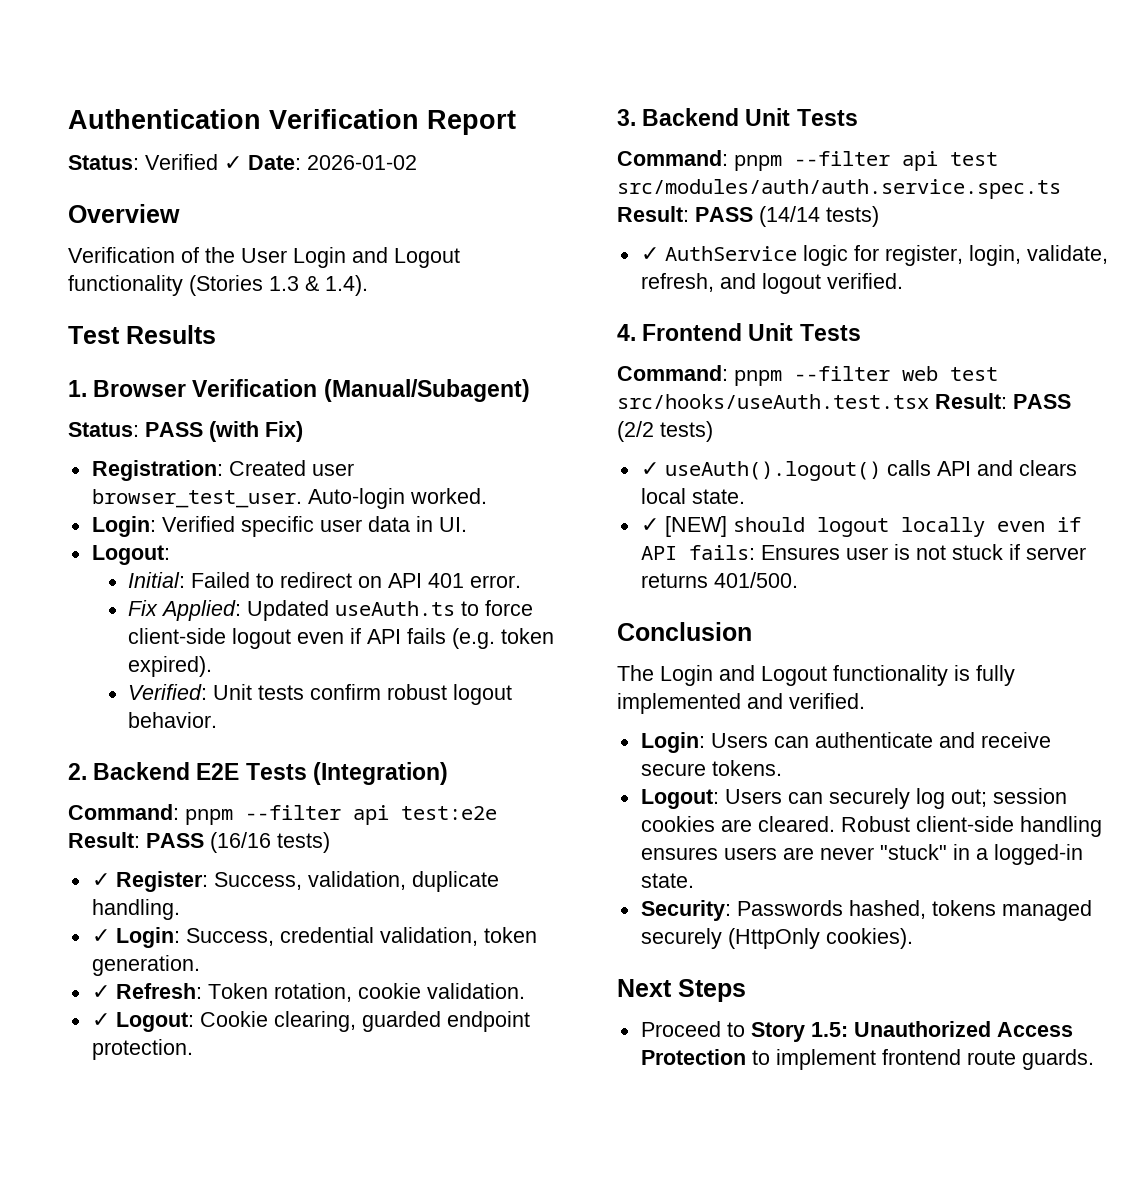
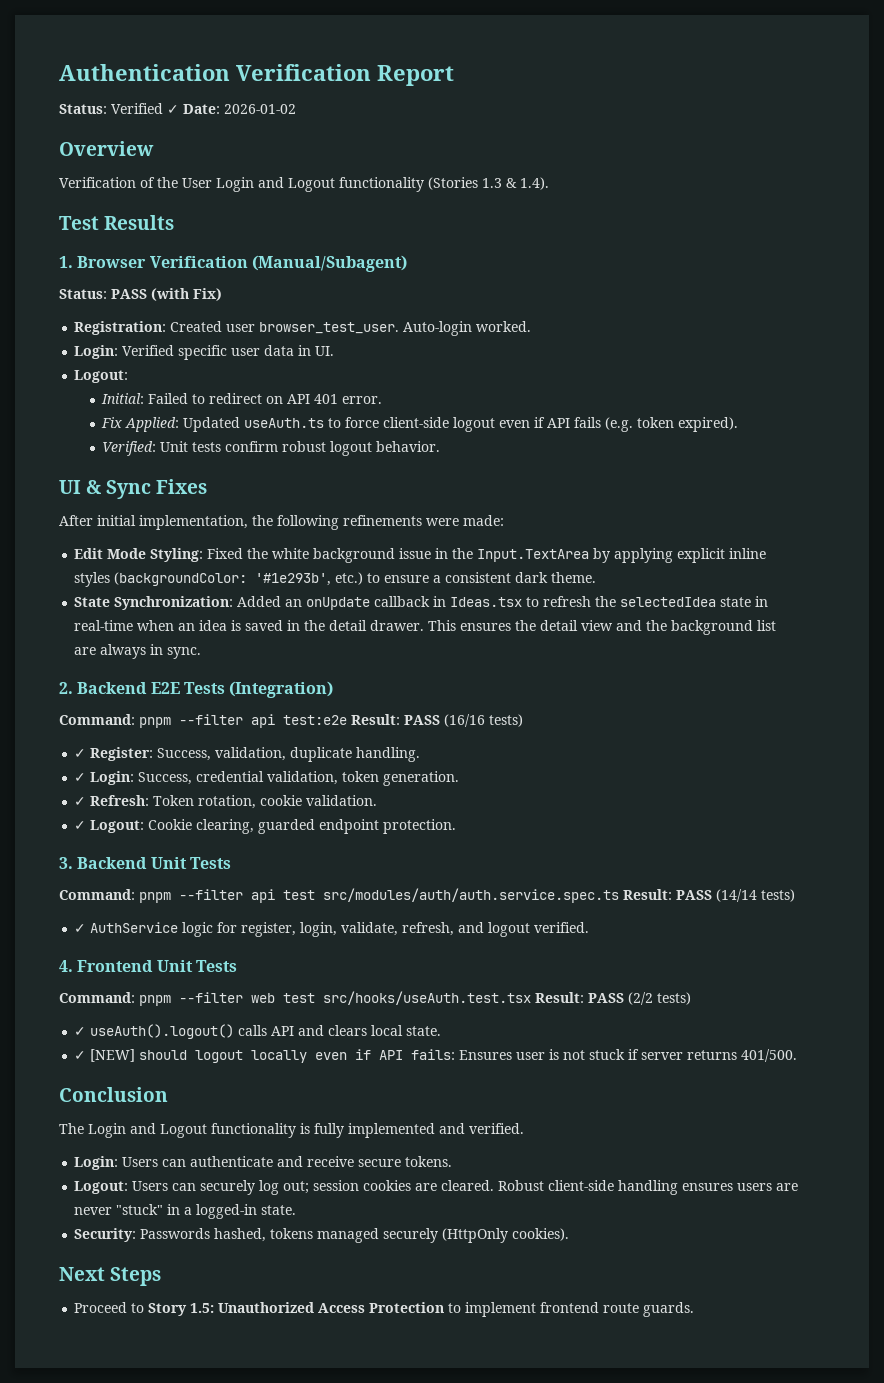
+ UI & Sync Fixes
+ After initial implementation, the following refinements were made:
+ Edit Mode Styling: Fixed the white background issue in the Input.TextArea by applying explicit inline styles (backgroundColor: '#1e293b', etc.) to ensure a consistent dark theme.
+ State Synchronization: Added an onUpdate callback in Ideas.tsx to refresh the selectedIdea state in real-time when an idea is saved in the detail drawer. This ensures the detail view and the background list are always in sync.

